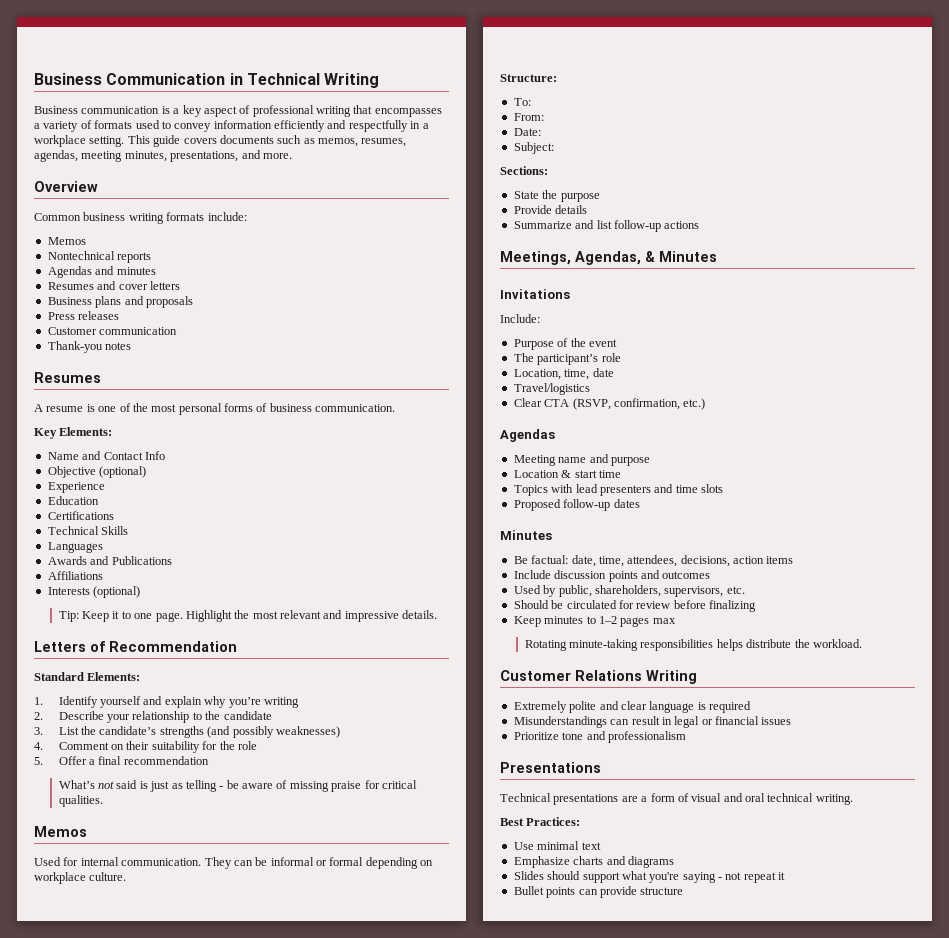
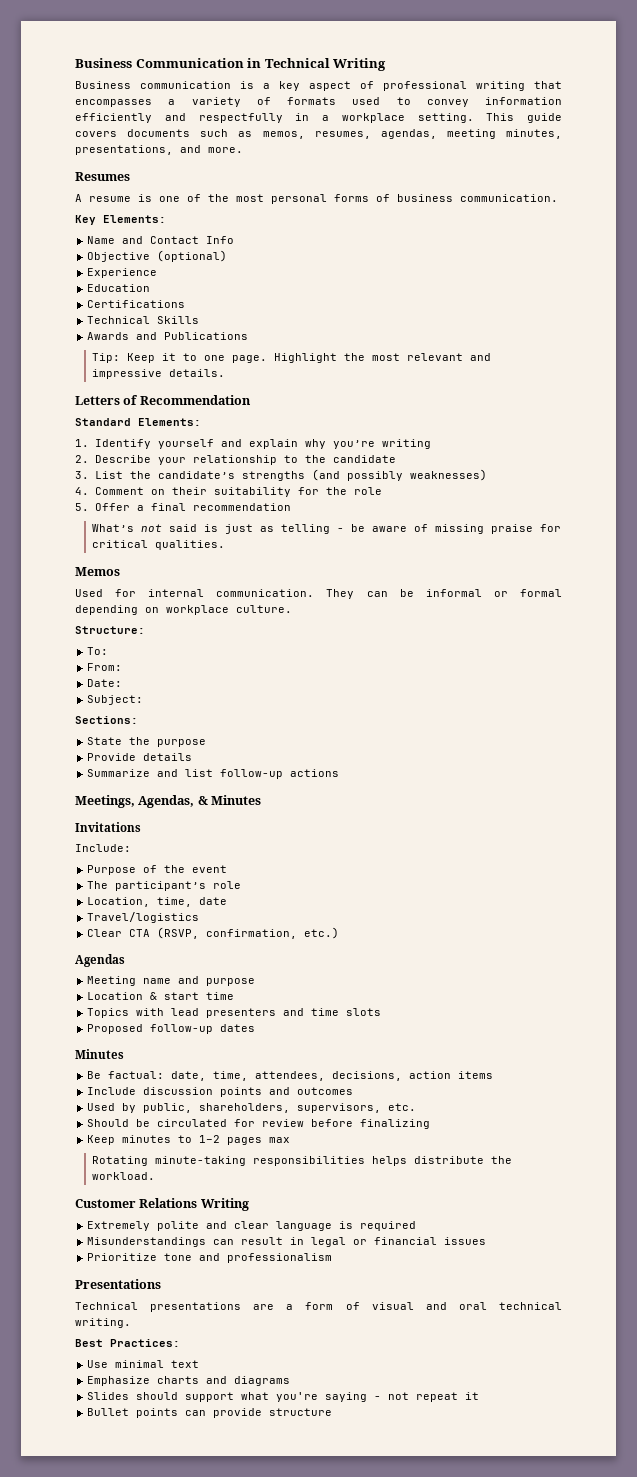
- Overview
- Common business writing formats include:
- Memos
- Nontechnical reports
- Agendas and minutes
- Resumes and cover letters
- Business plans and proposals
- Press releases
- Customer communication
- Thank-you notes
- Languages
- Affiliations
- Interests (optional)

